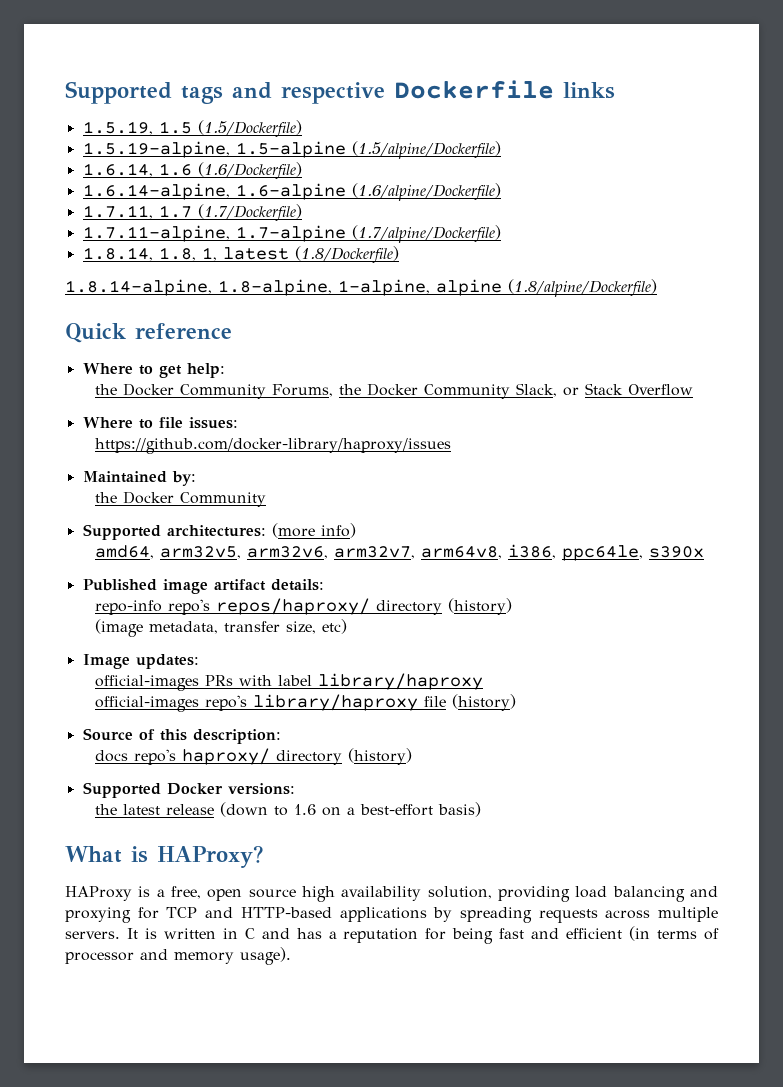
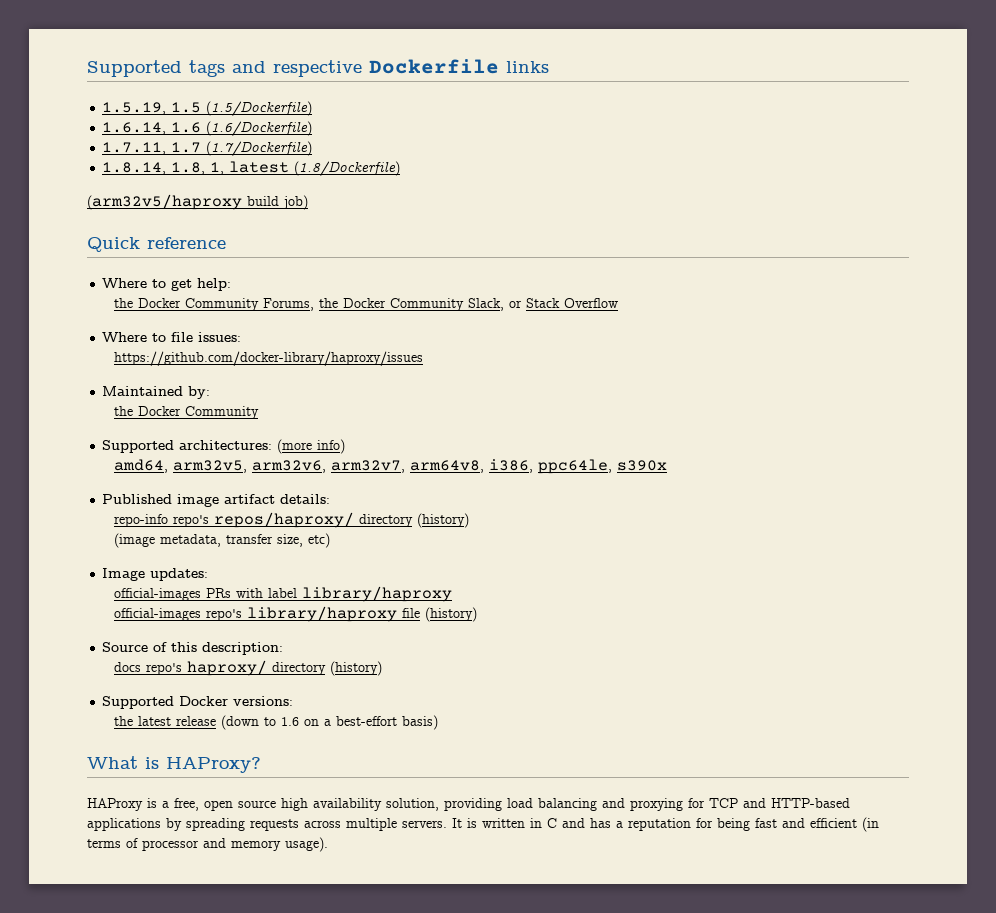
- 1.5.19-alpine, 1.5-alpine (1.5/alpine/Dockerfile)
- 1.6.14-alpine, 1.6-alpine (1.6/alpine/Dockerfile)
- 1.7.11-alpine, 1.7-alpine (1.7/alpine/Dockerfile)
- 1.8.14-alpine, 1.8-alpine, 1-alpine, alpine (1.8/alpine/Dockerfile)
+ (arm32v5/haproxy build job)

